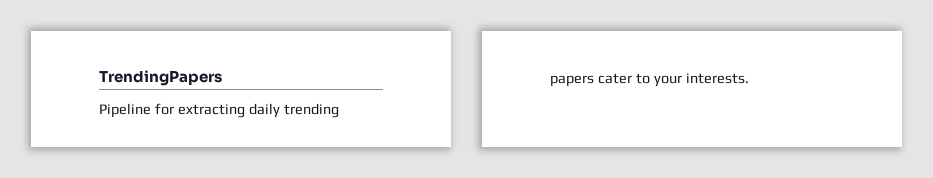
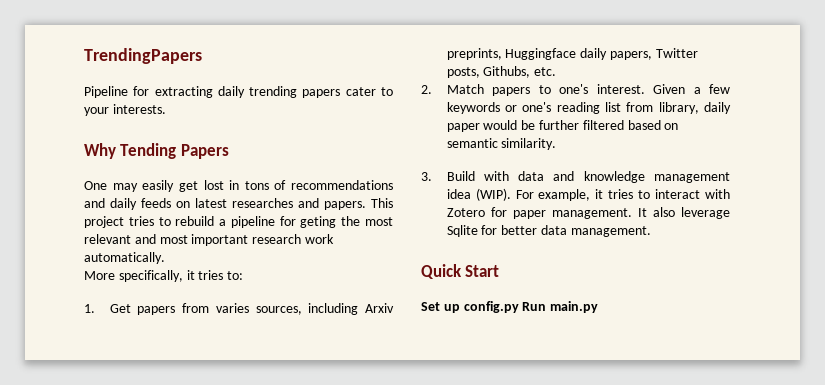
+ Why Tending Papers
+ One may easily get lost in tons of recommendations and daily feeds on latest researches and papers. This project tries to rebuild a pipeline for geting the most relevant and most important research work automatically.
+ More specifically, it tries to:
+ 1. Get papers from varies sources, including Arxiv preprints, Huggingface daily papers, Twitter posts, Githubs, etc.
+ 2. Match papers to one's interest. Given a few keywords or one's reading list from library, daily paper would be further filtered based on semantic similarity.
+ 3. Build with data and knowledge management idea (WIP). For example, it tries to interact with Zotero for paper management. It also leverage Sqlite for better data management.
+ Quick Start
+ Set up config.py Run main.py

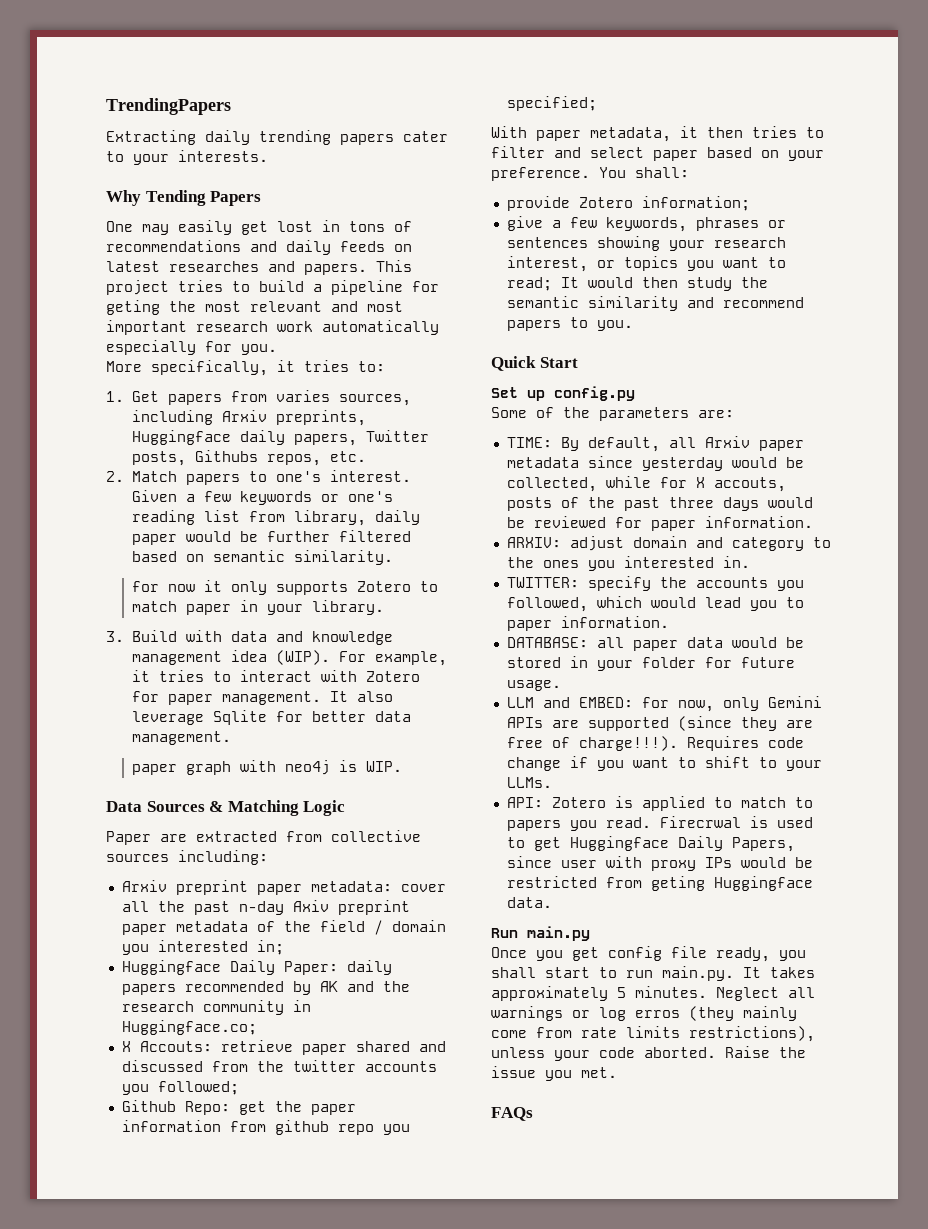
- Pipeline for extracting daily trending papers cater to your interests.
+ Extracting daily trending papers cater to your interests.
- This project tries to rebuild a pipeline for geting the most relevant and most important research work automatically.
+ This project tries to build a pipeline for geting the most relevant and most important research work automatically especially for you.
- 1. Get papers from varies sources, including Arxiv preprints, Huggingface daily papers, Twitter posts, Githubs, etc.
+ 1. Get papers from varies sources, including Arxiv preprints, Huggingface daily papers, Twitter posts, Githubs repos, etc.
+ for now it only supports Zotero to match paper in your library.
+ paper graph with neo4j is WIP.
+ Data Sources & Matching Logic
+ Paper are extracted from collective sources including:
+ Arxiv preprint paper metadata: cover all the past n-day Axiv preprint paper metadata of the field / domain you interested in;
+ Huggingface Daily Paper: daily papers recommended by AK and the research community in Huggingface.co;
+ X Accouts: retrieve paper shared and discussed from the twitter accounts you followed;
+ Github Repo: get the paper information from github repo you specified;
+ With paper metadata, it then tries to filter and select paper based on your preference. You shall:
+ provide Zotero information;
+ give a few keywords, phrases or sentences showing your research interest, or topics you want to read; It would then study the semantic similarity and recommend papers to you.
- Set up config.py Run main.py
+ Set up config.py
+ Some of the parameters are:
+ TIME: By default, all Arxiv paper metadata since yesterday would be collected, while for X accouts, posts of the past three days would be reviewed for paper information.
+ ARXIV: adjust domain and category to the ones you interested in.
+ TWITTER: specify the accounts you followed, which would lead you to paper information.
+ DATABASE: all paper data would be stored in your folder for future usage.
+ LLM and EMBED: for now, only Gemini APIs are supported (since they are free of charge!!!). Requires code change if you want to shift to your LLMs.
+ API: Zotero is applied to match to papers you read. Firecrwal is used to get Huggingface Daily Papers, since user with proxy IPs would be restricted from geting Huggingface data.
+ Run main.py
+ Once you get config file ready, you shall start to run main.py. It takes approximately 5 minutes. Neglect all warnings or log erros (they mainly come from rate limits restrictions), unless your code aborted. Raise the issue you met.
+ FAQs

